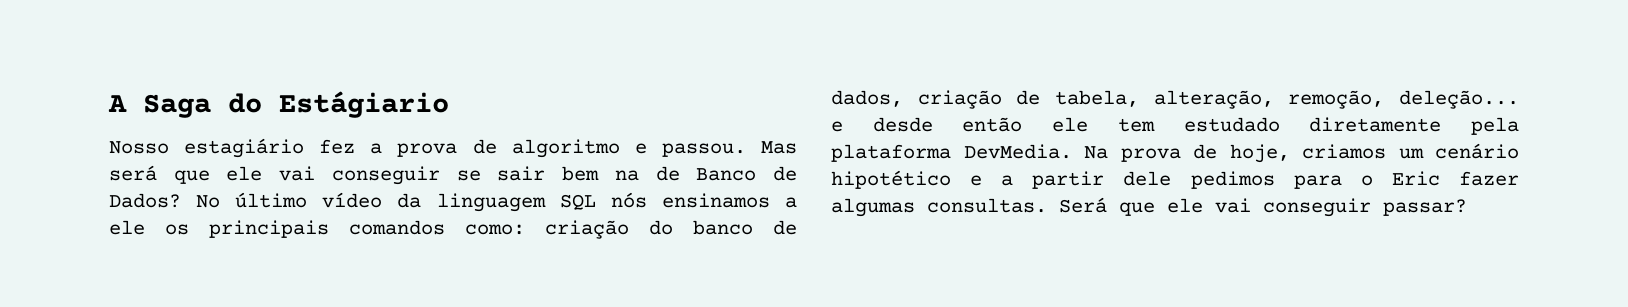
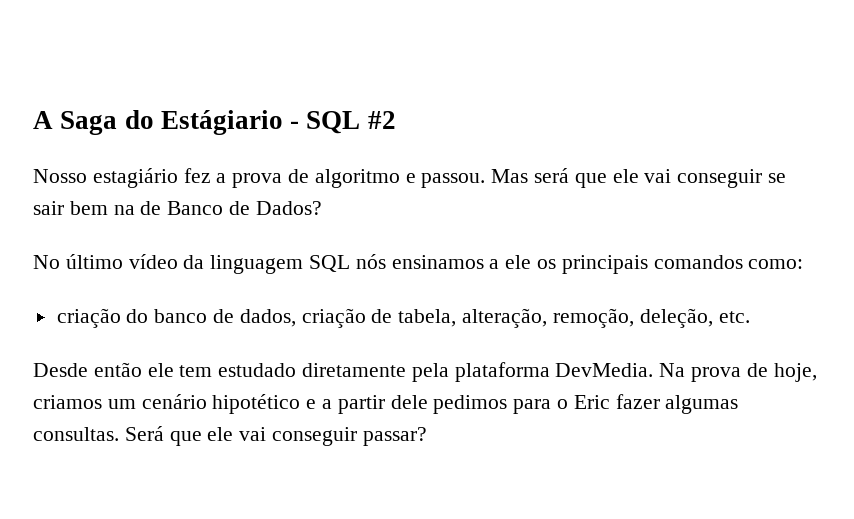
- A Saga do Estágiario
+ A Saga do Estágiario - SQL #2
- Mas será que ele vai conseguir se sair bem na de Banco de Dados? No último vídeo da linguagem SQL nós ensinamos a ele os principais comandos como: criação do banco de dados, criação de tabela, alteração, remoção, deleção... e desde então ele tem estudado diretamente pela plataforma DevMedia.
+ Mas será que ele vai conseguir se sair bem na de Banco de Dados?
+ No último vídeo da linguagem SQL nós ensinamos a ele os principais comandos como:
+ criação do banco de dados, criação de tabela, alteração, remoção, deleção, etc.
+ Desde então ele tem estudado diretamente pela plataforma DevMedia.

